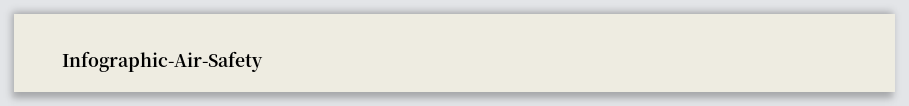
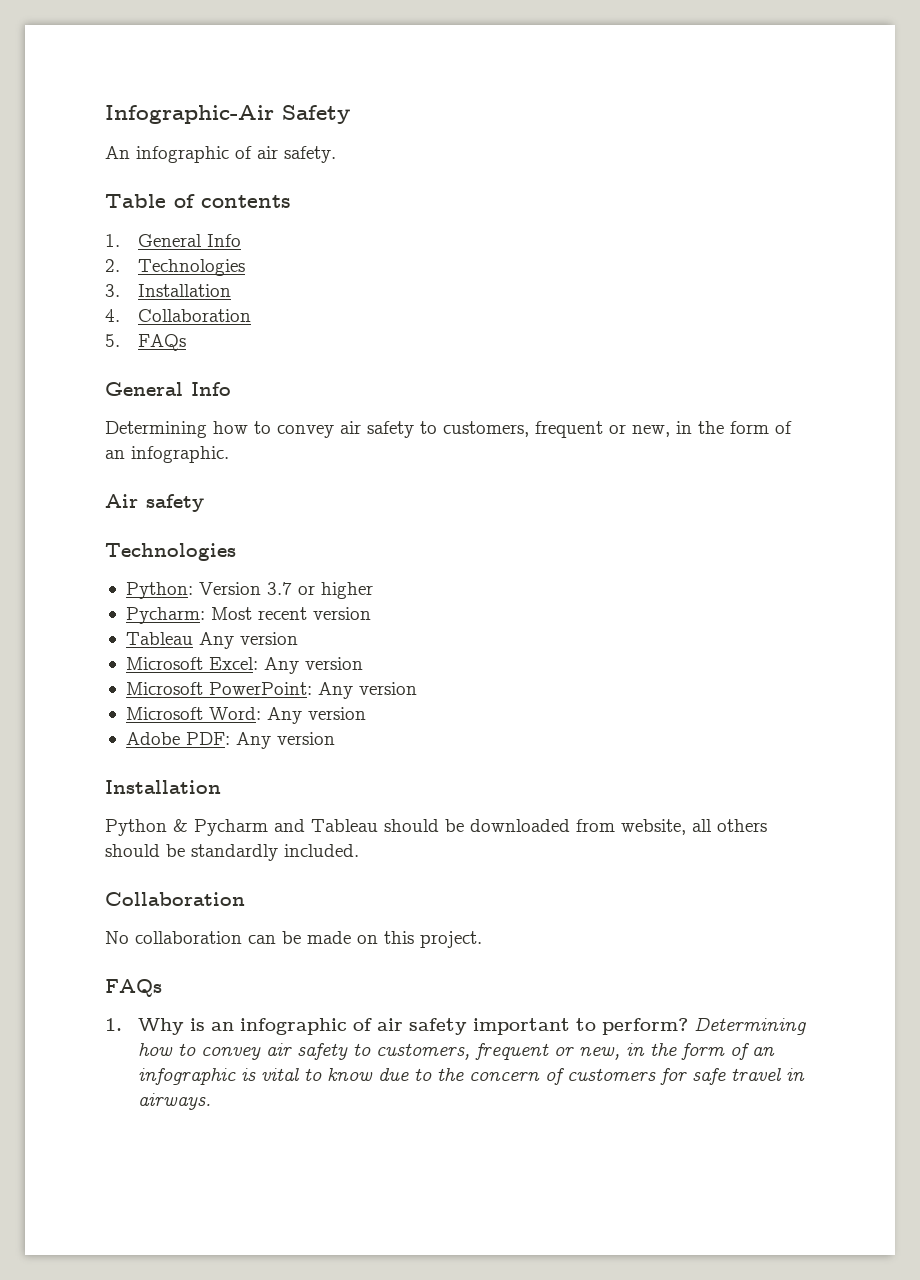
- Infographic-Air-Safety
+ Infographic-Air Safety
+ An infographic of air safety.
+ Table of contents
+ 1. General Info
+ 2. Technologies
+ 3. Installation
+ 4. Collaboration
+ 5. FAQs
+ General Info
+ Determining how to convey air safety to customers, frequent or new, in the form of an infographic.
+ Air safety
+ Technologies
+ Python: Version 3.7 or higher
+ Pycharm: Most recent version
+ Tableau Any version
+ Microsoft Excel: Any version
+ Microsoft PowerPoint: Any version
+ Microsoft Word: Any version
+ Adobe PDF: Any version
+ Installation
+ Python & Pycharm and Tableau should be downloaded from website, all others should be standardly included.
+ Collaboration
+ No collaboration can be made on this project.
+ FAQs
+ 1. Why is an infographic of air safety important to perform? Determining how to convey air safety to customers, frequent or new, in the form of an infographic is vital to know due to the concern of customers for safe travel in airways.

